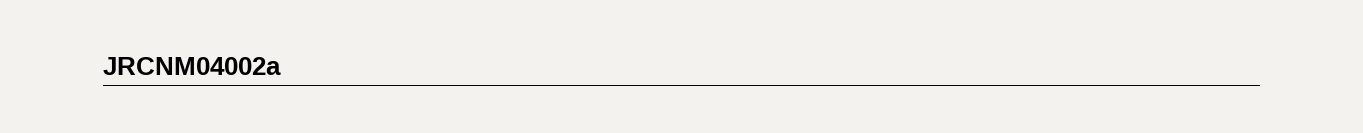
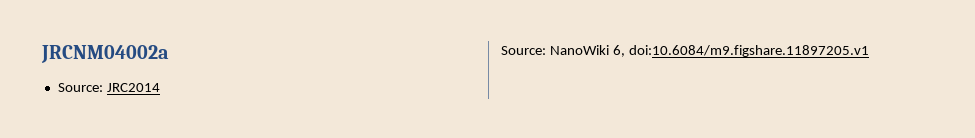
+ Source: JRC2014
+ Source: NanoWiki 6, doi:10.6084/m9.figshare.11897205.v1

